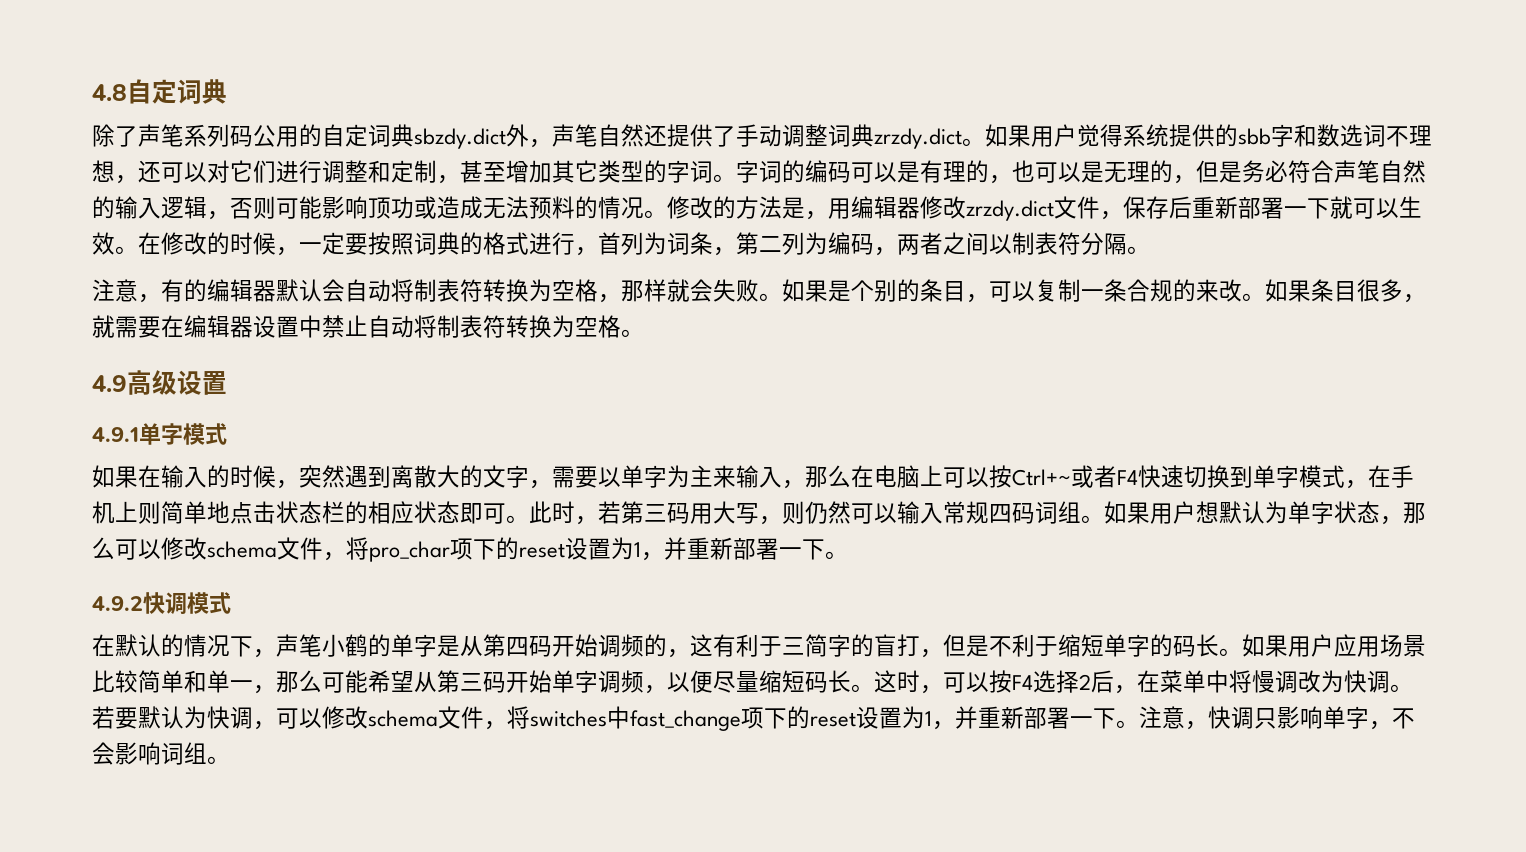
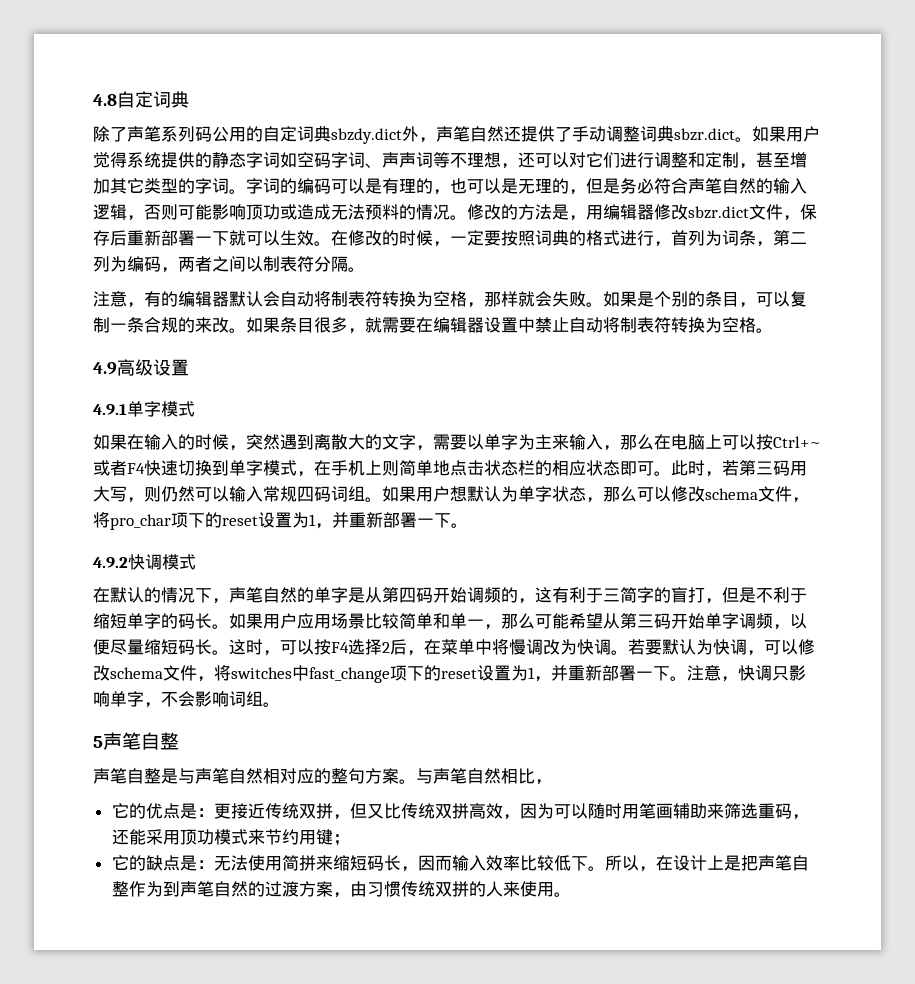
- 除了声笔系列码公用的自定词典sbzdy.dict外，声笔自然还提供了手动调整词典zrzdy.dict。
+ 除了声笔系列码公用的自定词典sbzdy.dict外，声笔自然还提供了手动调整词典sbzr.dict。
- 如果用户觉得系统提供的sbb字和数选词不理想，还可以对它们进行调整和定制，甚至增加其它类型的字词。
+ 如果用户觉得系统提供的静态字词如空码字词、声声词等不理想，还可以对它们进行调整和定制，甚至增加其它类型的字词。
- 修改的方法是，用编辑器修改zrzdy.dict文件，保存后重新部署一下就可以生效。
+ 修改的方法是，用编辑器修改sbzr.dict文件，保存后重新部署一下就可以生效。
- 在默认的情况下，声笔小鹤的单字是从第四码开始调频的，这有利于三简字的盲打，但是不利于缩短单字的码长。
+ 在默认的情况下，声笔自然的单字是从第四码开始调频的，这有利于三简字的盲打，但是不利于缩短单字的码长。
+ 5声笔自整
+ 声笔自整是与声笔自然相对应的整句方案。与声笔自然相比，
+ 它的优点是：更接近传统双拼，但又比传统双拼高效，因为可以随时用笔画辅助来筛选重码，还能采用顶功模式来节约用键；
+ 它的缺点是：无法使用简拼来缩短码长，因而输入效率比较低下。所以，在设计上是把声笔自整作为到声笔自然的过渡方案，由习惯传统双拼的人来使用。

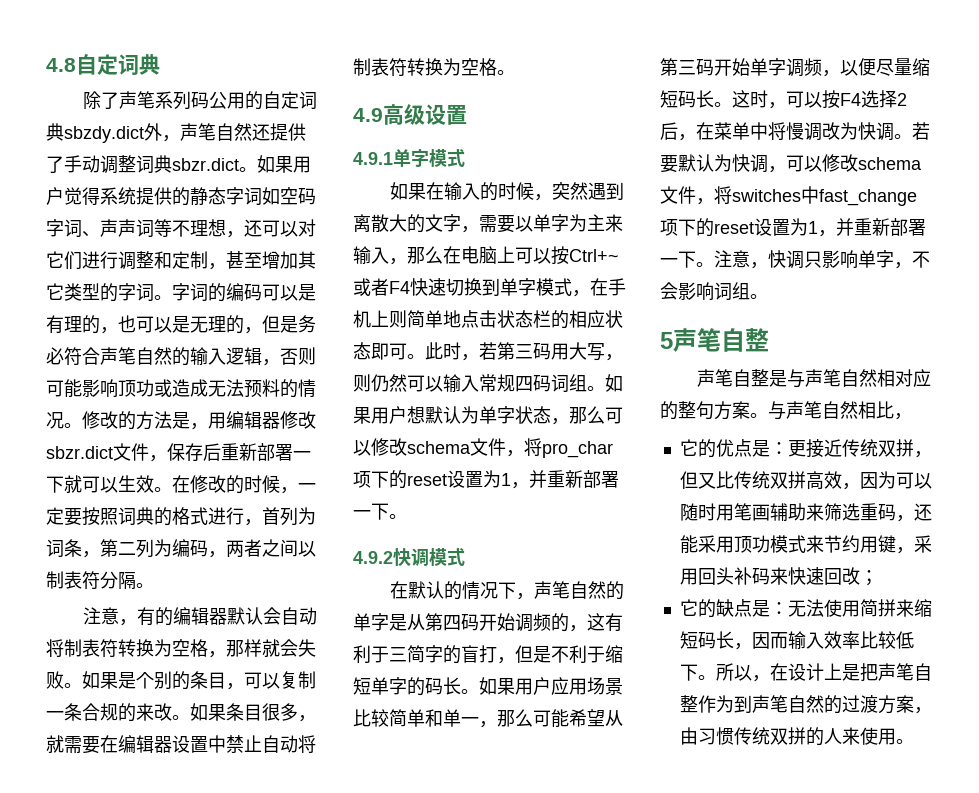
- 它的优点是：更接近传统双拼，但又比传统双拼高效，因为可以随时用笔画辅助来筛选重码，还能采用顶功模式来节约用键；
+ 它的优点是：更接近传统双拼，但又比传统双拼高效，因为可以随时用笔画辅助来筛选重码，还能采用顶功模式来节约用键，采用回头补码来快速回改；

